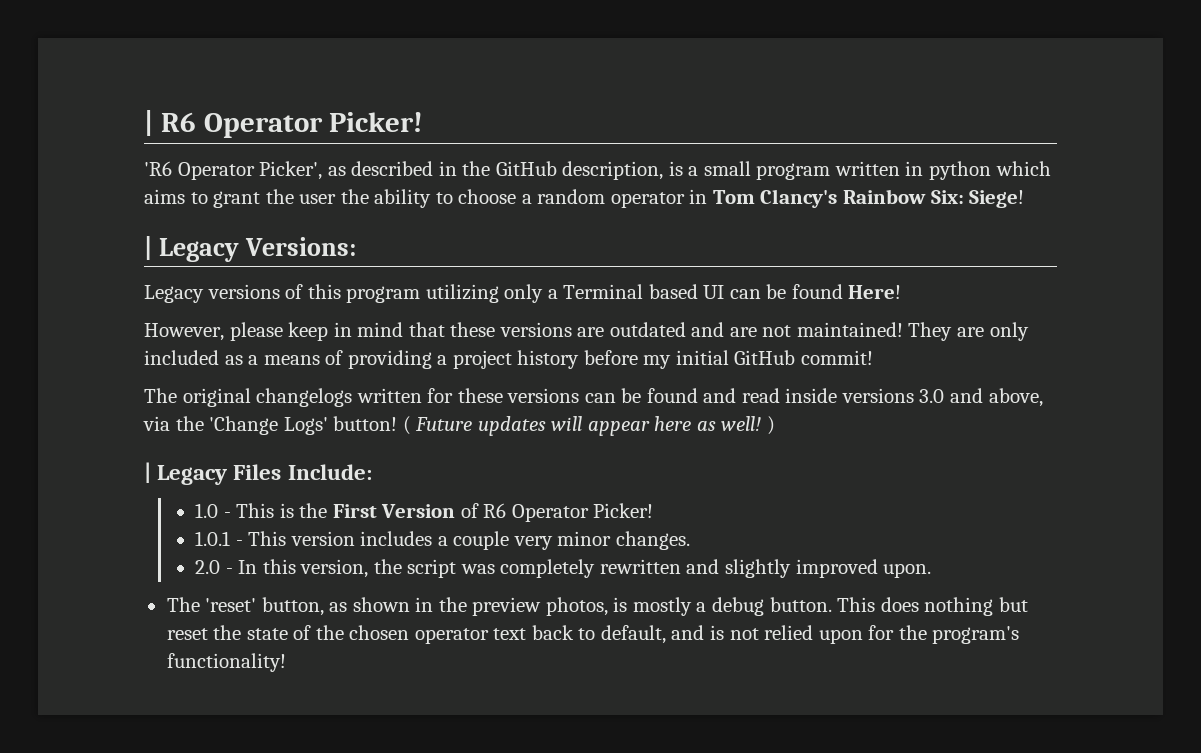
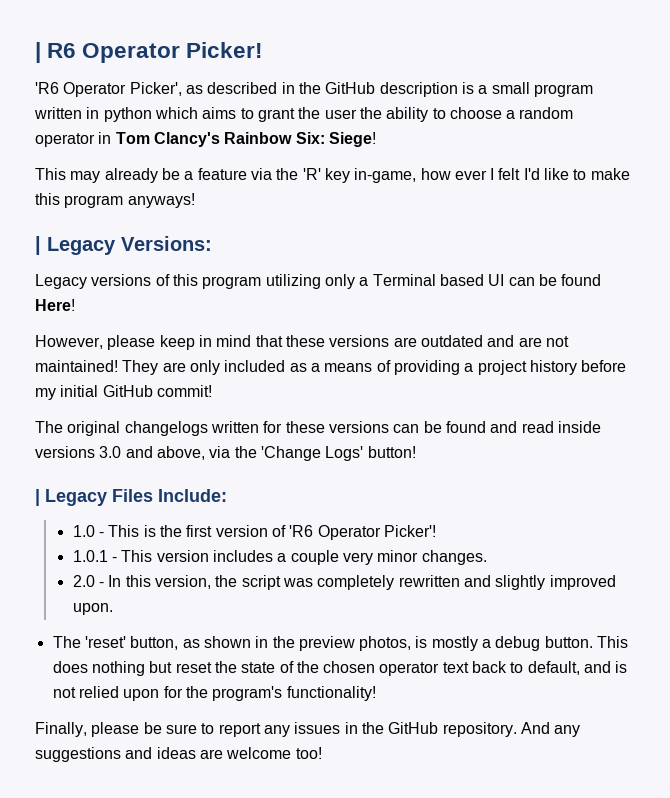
- 'R6 Operator Picker', as described in the GitHub description, is a small program written in python which aims to grant the user the ability to choose a random operator in Tom Clancy's Rainbow Six: Siege!
+ 'R6 Operator Picker', as described in the GitHub description is a small program written in python which aims to grant the user the ability to choose a random operator in Tom Clancy's Rainbow Six: Siege!
+ This may already be a feature via the 'R' key in-game, how ever I felt I'd like to make this program anyways!
- ( Future updates will appear here as well! )
- 1.0 - This is the First Version of R6 Operator Picker!
+ 1.0 - This is the first version of 'R6 Operator Picker'!
+ Finally, please be sure to report any issues in the GitHub repository. And any suggestions and ideas are welcome too!

